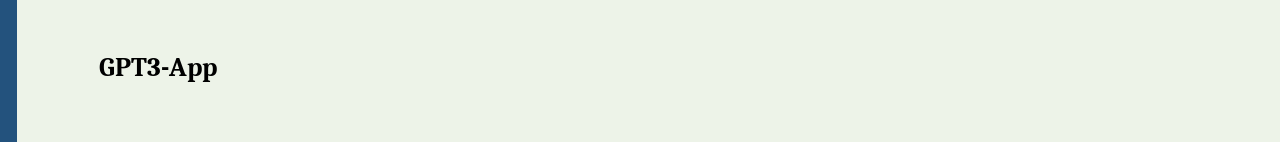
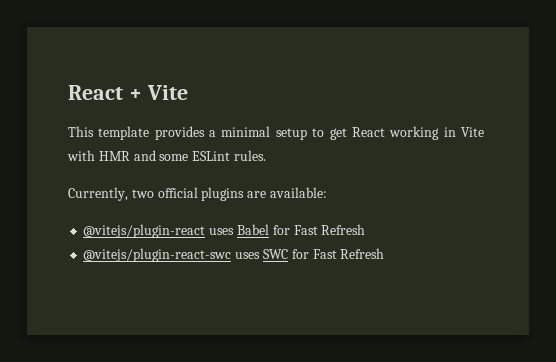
- GPT3-App
+ React + Vite
+ This template provides a minimal setup to get React working in Vite with HMR and some ESLint rules.
+ Currently, two official plugins are available:
+ @vitejs/plugin-react uses Babel for Fast Refresh
+ @vitejs/plugin-react-swc uses SWC for Fast Refresh

